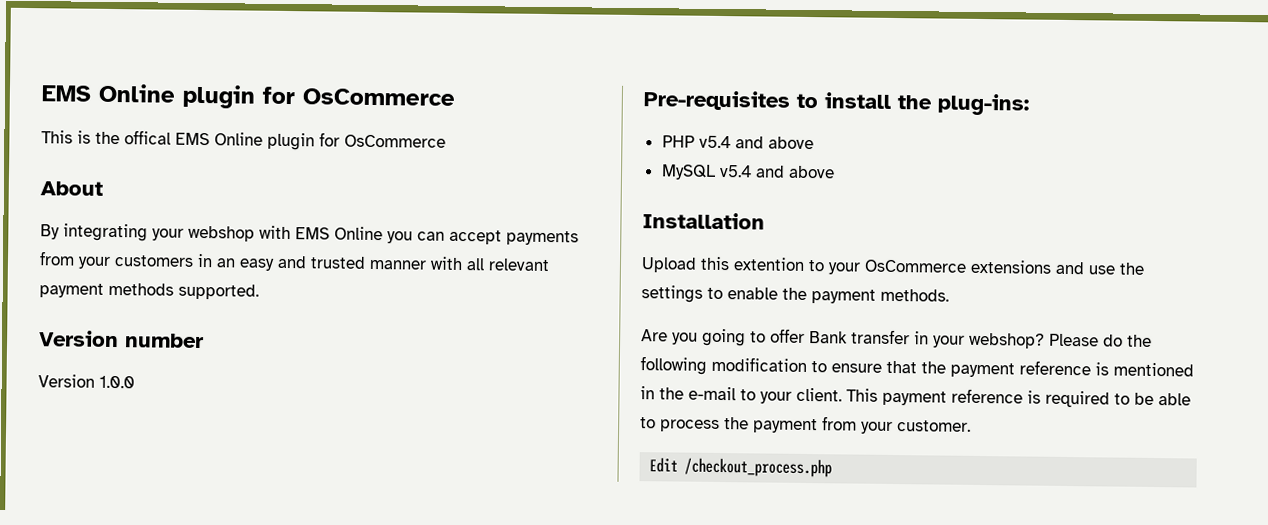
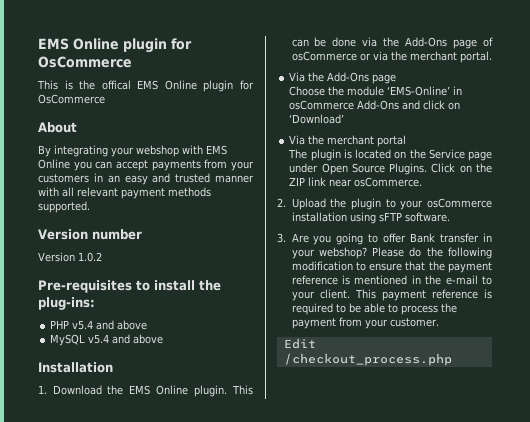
- Version 1.0.0
+ Version 1.0.2
- Upload this extention to your OsCommerce extensions and use the settings to enable the payment methods.
- Are you going to offer Bank transfer in your webshop?
+ 1. Download the EMS Online plugin. This can be done via the Add-Ons page of osCommerce or via the merchant portal.
+ Via the Add-Ons page
+ Choose the module ‘EMS-Online’ in osCommerce Add-Ons and click on ‘Download’
+ Via the merchant portal
+ The plugin is located on the Service page under Open Source Plugins. Click on the ZIP link near osCommerce.
+ 2. Upload the plugin to your osCommerce installation using sFTP software.
+ 3. Are you going to offer Bank transfer in your webshop?

